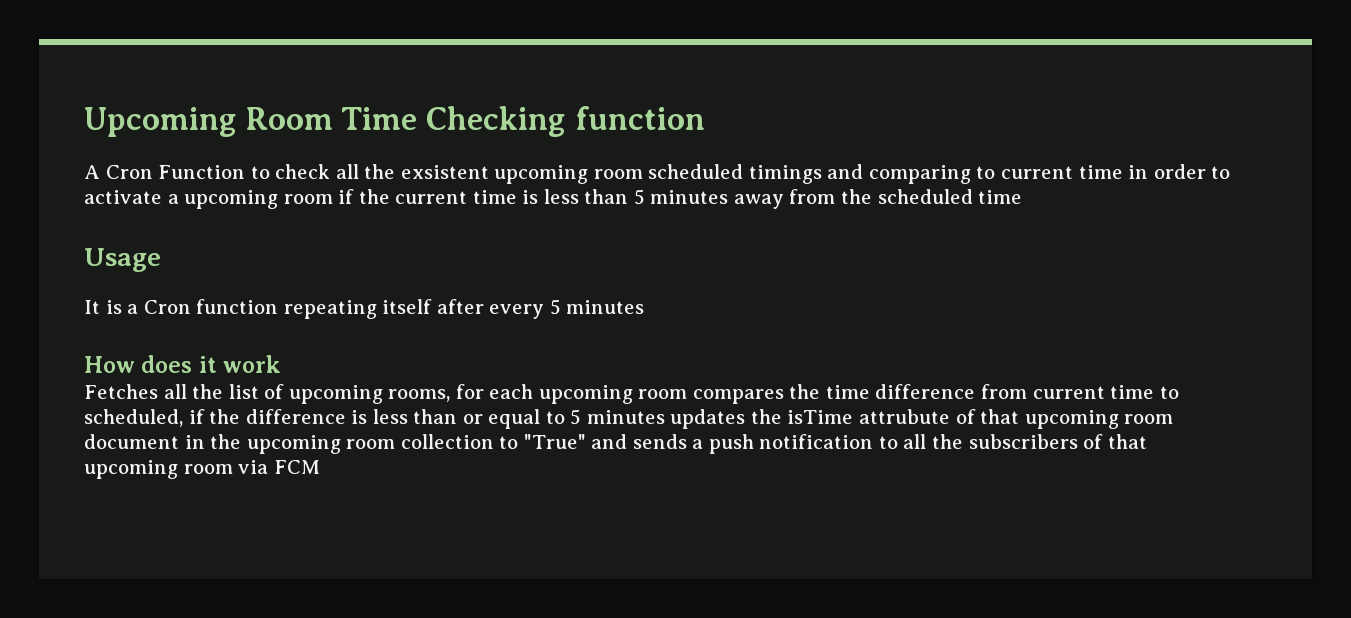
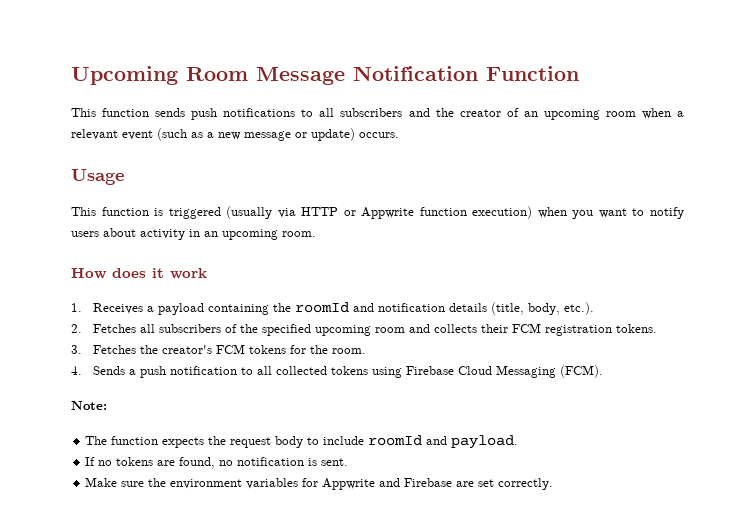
- Upcoming Room Time Checking function
- A Cron Function to check all the exsistent upcoming room scheduled timings and comparing to current time in order to activate a upcoming room if the current time is less than 5 minutes away from the scheduled time
+ Upcoming Room Message Notification Function
+ This function sends push notifications to all subscribers and the creator of an upcoming room when a relevant event (such as a new message or update) occurs.
  Usage
- It is a Cron function repeating itself after every 5 minutes
+ This function is triggered (usually via HTTP or Appwrite function execution) when you want to notify users about activity in an upcoming room.
  How does it work
- Fetches all the list of upcoming rooms, for each upcoming room compares the time difference from current time to scheduled, if the difference is less than or equal to 5 minutes updates the isTime attrubute of that upcoming room document in the upcoming room collection to "True" and sends a push notification to all the subscribers of that upcoming room via FCM
+ 1. Receives a payload containing the roomId and notification details (title, body, etc.).
+ 2. Fetches all subscribers of the specified upcoming room and collects their FCM registration tokens.
+ 3. Fetches the creator's FCM tokens for the room.
+ 4. Sends a push notification to all collected tokens using Firebase Cloud Messaging (FCM).
+ Note:
+ The function expects the request body to include roomId and payload.
+ If no tokens are found, no notification is sent.
+ Make sure the environment variables for Appwrite and Firebase are set correctly.

